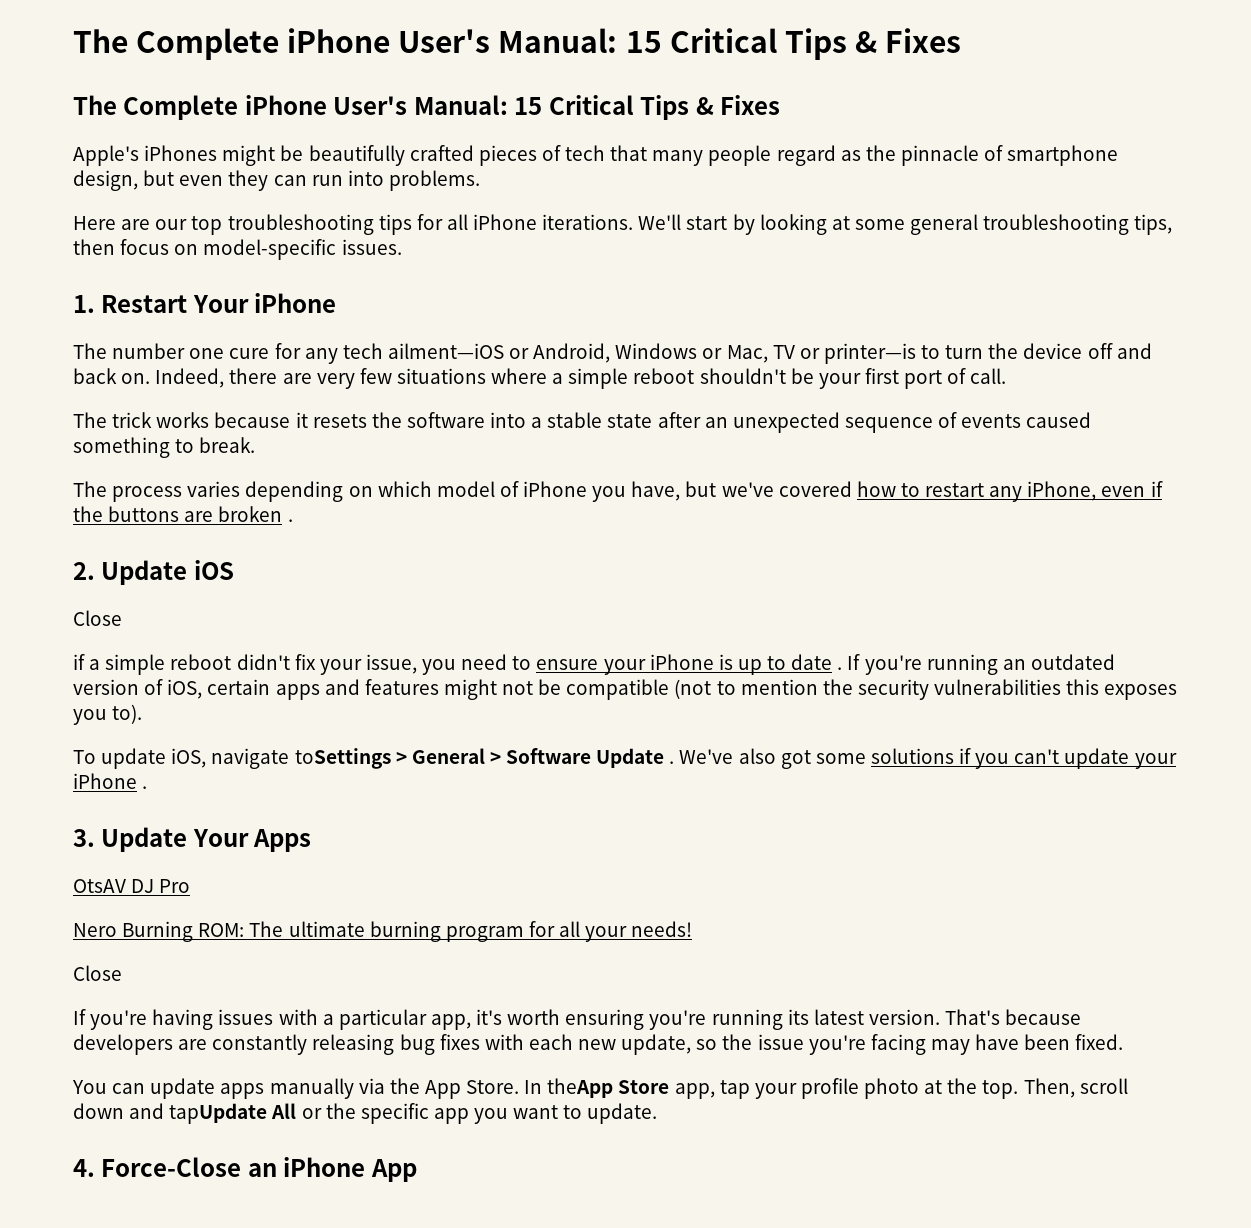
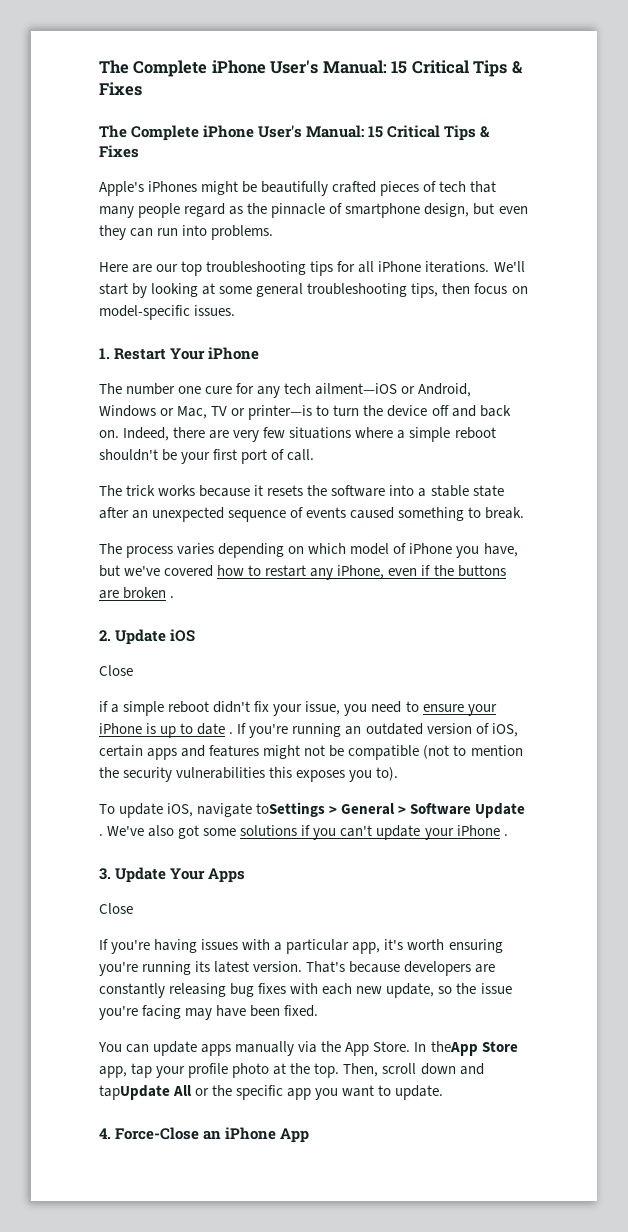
- OtsAV DJ Pro
- Nero Burning ROM: The ultimate burning program for all your needs!

